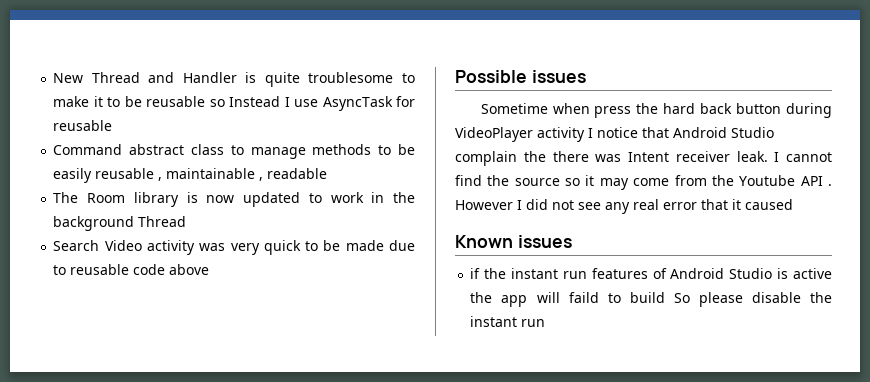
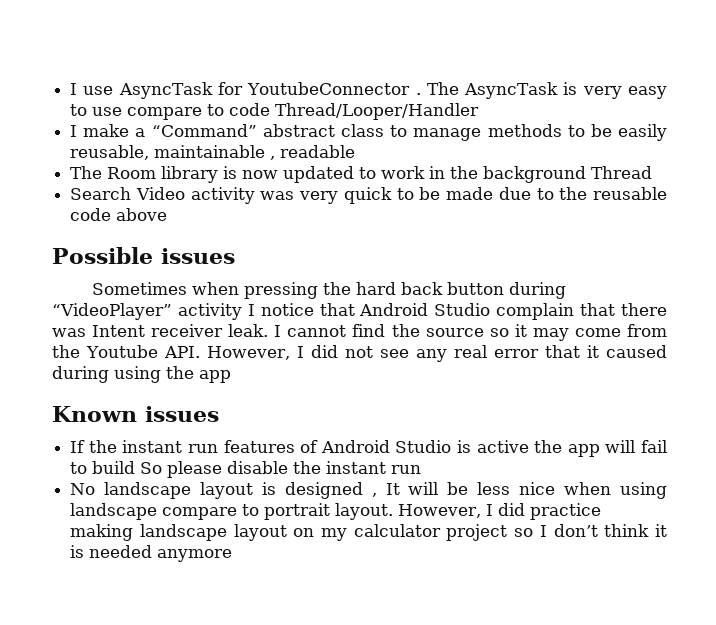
- New Thread and Handler is quite troublesome to make it to be reusable so Instead I use AsyncTask for reusable
- Command abstract class to manage methods to be easily reusable , maintainable , readable
+ I use AsyncTask for YoutubeConnector . The AsyncTask is very easy to use compare to code Thread/Looper/Handler
+ I make a “Command” abstract class to manage methods to be easily reusable, maintainable , readable
- Search Video activity was very quick to be made due to reusable code above
+ Search Video activity was very quick to be made due to the reusable code above
- Sometime when press the hard back button during VideoPlayer activity I notice that Android Studio complain the there was Intent receiver leak.
+ Sometimes when pressing the hard back button during “VideoPlayer” activity I notice that Android Studio complain that there was Intent receiver leak.
- I cannot find the source so it may come from the Youtube API . However I did not see any real error that it caused
+ I cannot find the source so it may come from the Youtube API. However, I did not see any real error that it caused during using the app
- if the instant run features of Android Studio is active the app will faild to build So please disable the instant run
+ If the instant run features of Android Studio is active the app will fail to build So please disable the instant run
+ No landscape layout is designed , It will be less nice when using landscape compare to portrait layout. However, I did practice making landscape layout on my calculator project so I don’t think it is needed anymore

